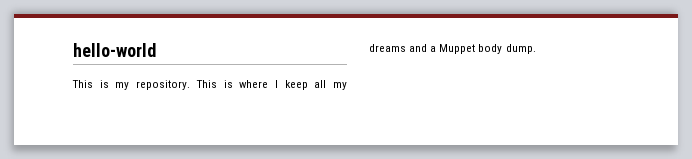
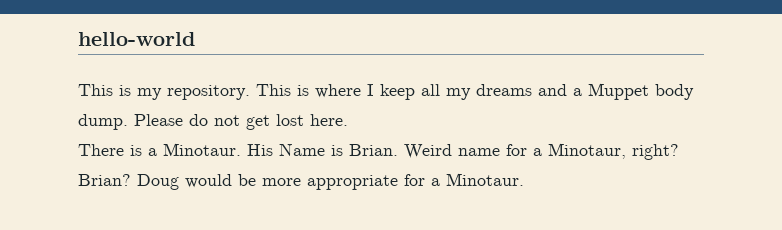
+ Please do not get lost here.
+ There is a Minotaur. His Name is Brian. Weird name for a Minotaur, right? Brian? Doug would be more appropriate for a Minotaur.

